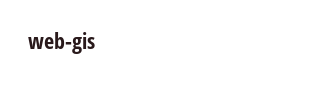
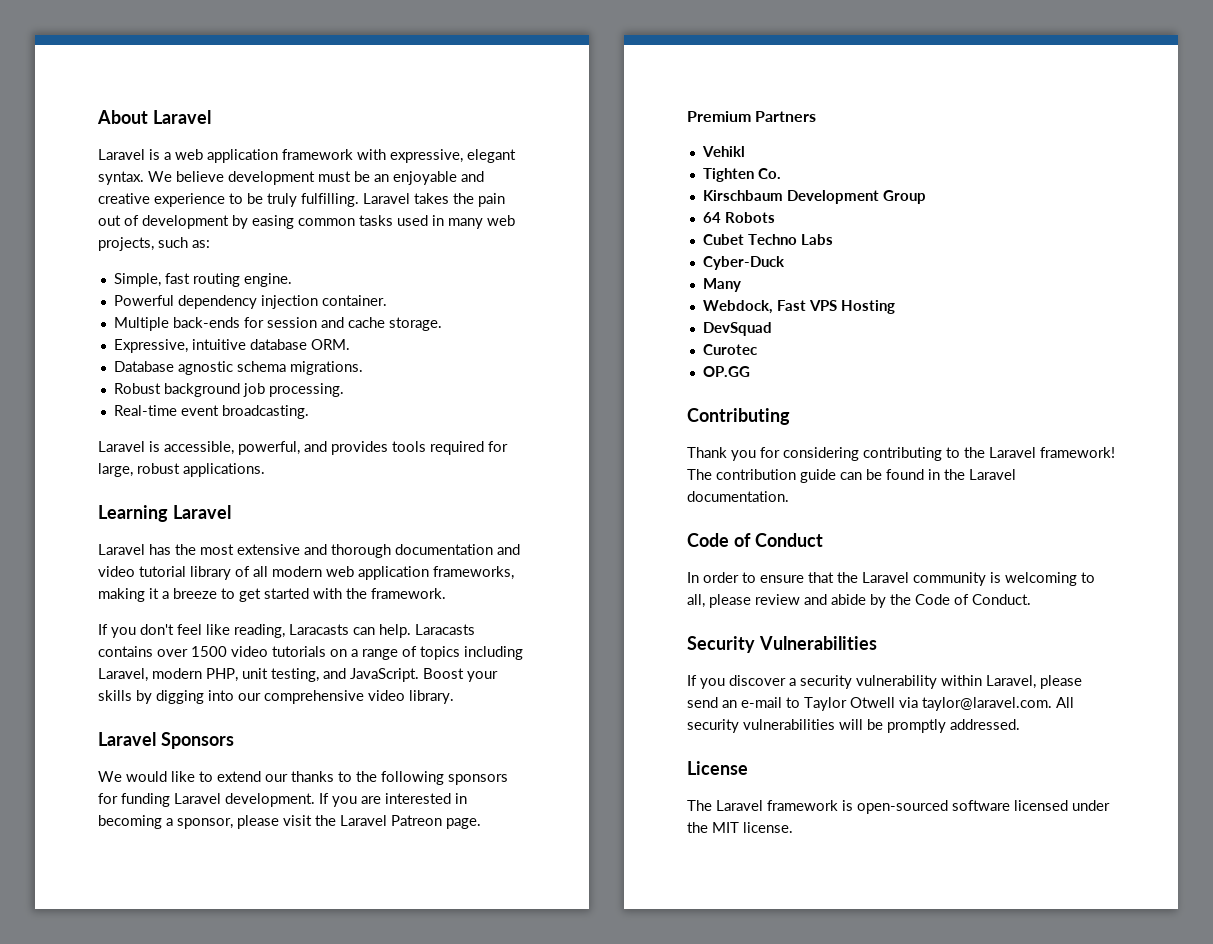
- web-gis
+ About Laravel
+ Laravel is a web application framework with expressive, elegant syntax. We believe development must be an enjoyable and creative experience to be truly fulfilling. Laravel takes the pain out of development by easing common tasks used in many web projects, such as:
+ Simple, fast routing engine.
+ Powerful dependency injection container.
+ Multiple back-ends for session and cache storage.
+ Expressive, intuitive database ORM.
+ Database agnostic schema migrations.
+ Robust background job processing.
+ Real-time event broadcasting.
+ Laravel is accessible, powerful, and provides tools required for large, robust applications.
+ Learning Laravel
+ Laravel has the most extensive and thorough documentation and video tutorial library of all modern web application frameworks, making it a breeze to get started with the framework.
+ If you don't feel like reading, Laracasts can help. Laracasts contains over 1500 video tutorials on a range of topics including Laravel, modern PHP, unit testing, and JavaScript. Boost your skills by digging into our comprehensive video library.
+ Laravel Sponsors
+ We would like to extend our thanks to the following sponsors for funding Laravel development. If you are interested in becoming a sponsor, please visit the Laravel Patreon page.
+ Premium Partners
+ Vehikl
+ Tighten Co.
+ Kirschbaum Development Group
+ 64 Robots
+ Cubet Techno Labs
+ Cyber-Duck
+ Many
+ Webdock, Fast VPS Hosting
+ DevSquad
+ Curotec
+ OP.GG
+ Contributing
+ Thank you for considering contributing to the Laravel framework! The contribution guide can be found in the Laravel documentation.
+ Code of Conduct
+ In order to ensure that the Laravel community is welcoming to all, please review and abide by the Code of Conduct.
+ Security Vulnerabilities
+ If you discover a security vulnerability within Laravel, please send an e-mail to Taylor Otwell via taylor@laravel.com. All security vulnerabilities will be promptly addressed.
+ License
+ The Laravel framework is open-sourced software licensed under the MIT license.

